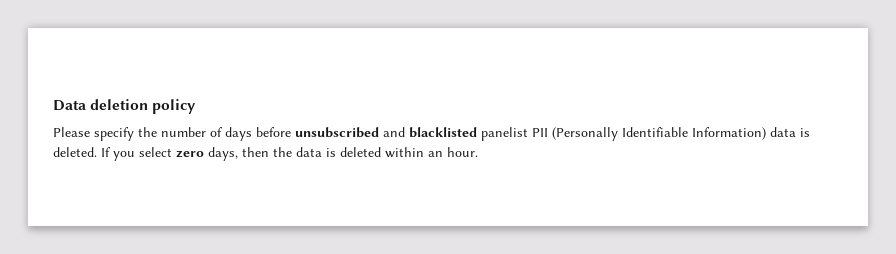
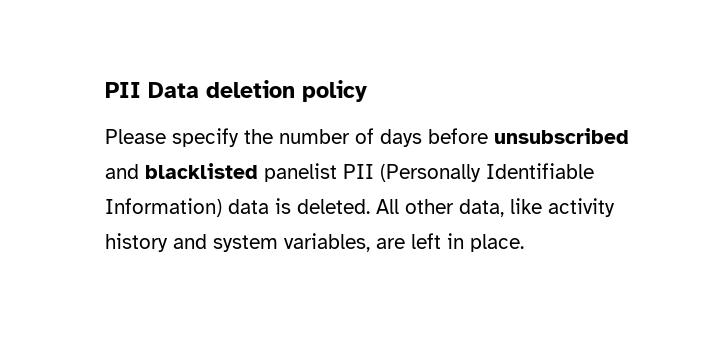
- Data deletion policy
+ PII Data deletion policy
- If you select zero days, then the data is deleted within an hour.
+ All other data, like activity history and system variables, are left in place.

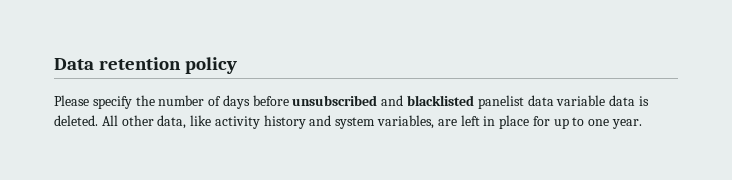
- PII Data deletion policy
+ Data retention policy
- Please specify the number of days before unsubscribed and blacklisted panelist PII (Personally Identifiable Information) data is deleted.
+ Please specify the number of days before unsubscribed and blacklisted panelist data variable data is deleted.
- All other data, like activity history and system variables, are left in place.
+ All other data, like activity history and system variables, are left in place for up to one year.

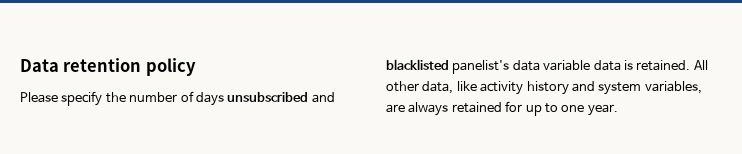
- Please specify the number of days before unsubscribed and blacklisted panelist data variable data is deleted.
+ Please specify the number of days unsubscribed and blacklisted panelist's data variable data is retained.
- All other data, like activity history and system variables, are left in place for up to one year.
+ All other data, like activity history and system variables, are always retained for up to one year.

